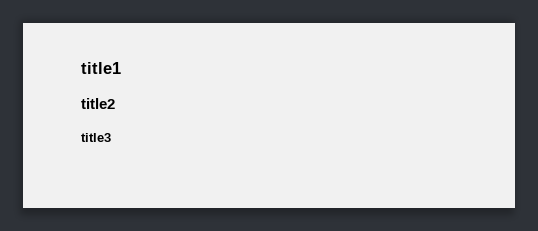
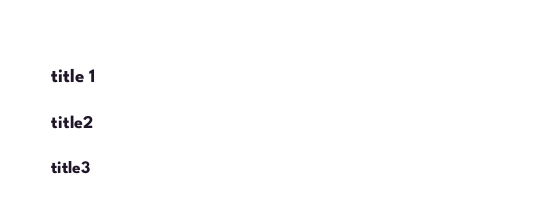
- title1
+ title 1

